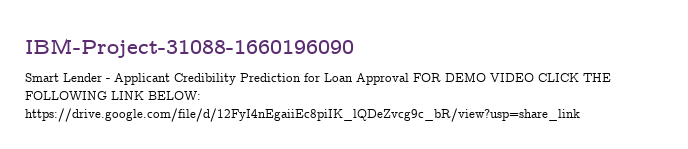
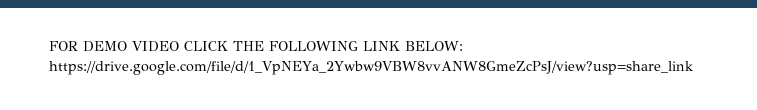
- IBM-Project-31088-1660196090
- Smart Lender - Applicant Credibility Prediction for Loan Approval FOR DEMO VIDEO CLICK THE FOLLOWING LINK BELOW: https://drive.google.com/file/d/12FyI4nEgaiiEc8piIK_lQDeZvcg9c_bR/view?usp=share_link
+ FOR DEMO VIDEO CLICK THE FOLLOWING LINK BELOW: https://drive.google.com/file/d/1_VpNEYa_2Ywbw9VBW8vvANW8GmeZcPsJ/view?usp=share_link

